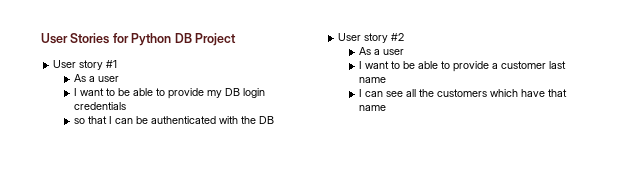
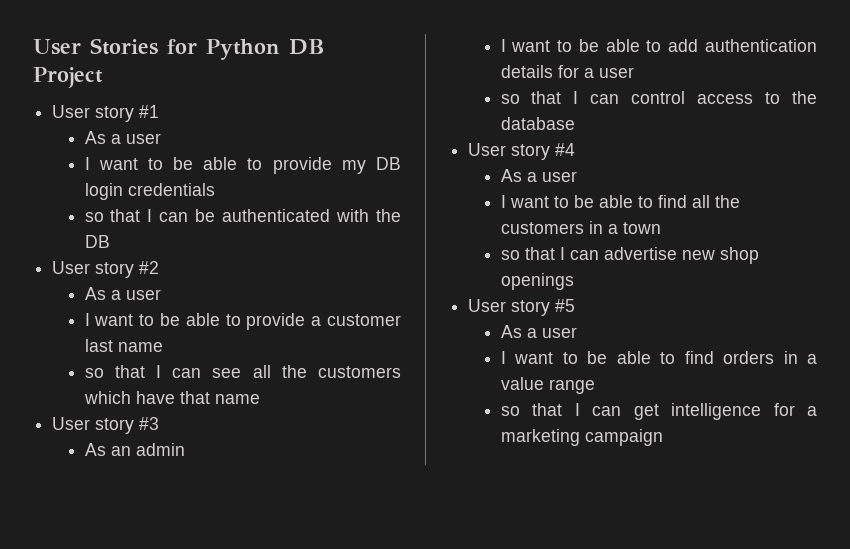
- I can see all the customers which have that name
+ so that I can see all the customers which have that name
+ User story #3
+ As an admin
+ I want to be able to add authentication details for a user
+ so that I can control access to the database
+ User story #4
+ As a user
+ I want to be able to find all the customers in a town
+ so that I can advertise new shop openings
+ User story #5
+ As a user
+ I want to be able to find orders in a value range
+ so that I can get intelligence for a marketing campaign

